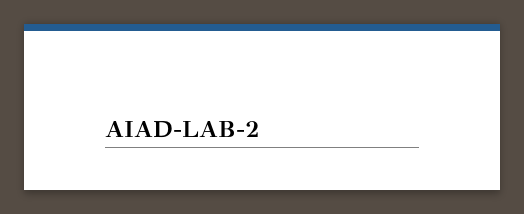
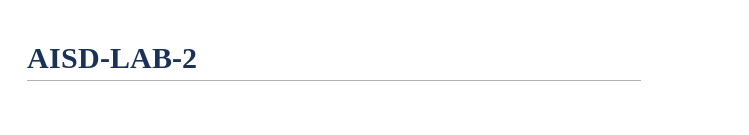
- AIAD-LAB-2
+ AISD-LAB-2

